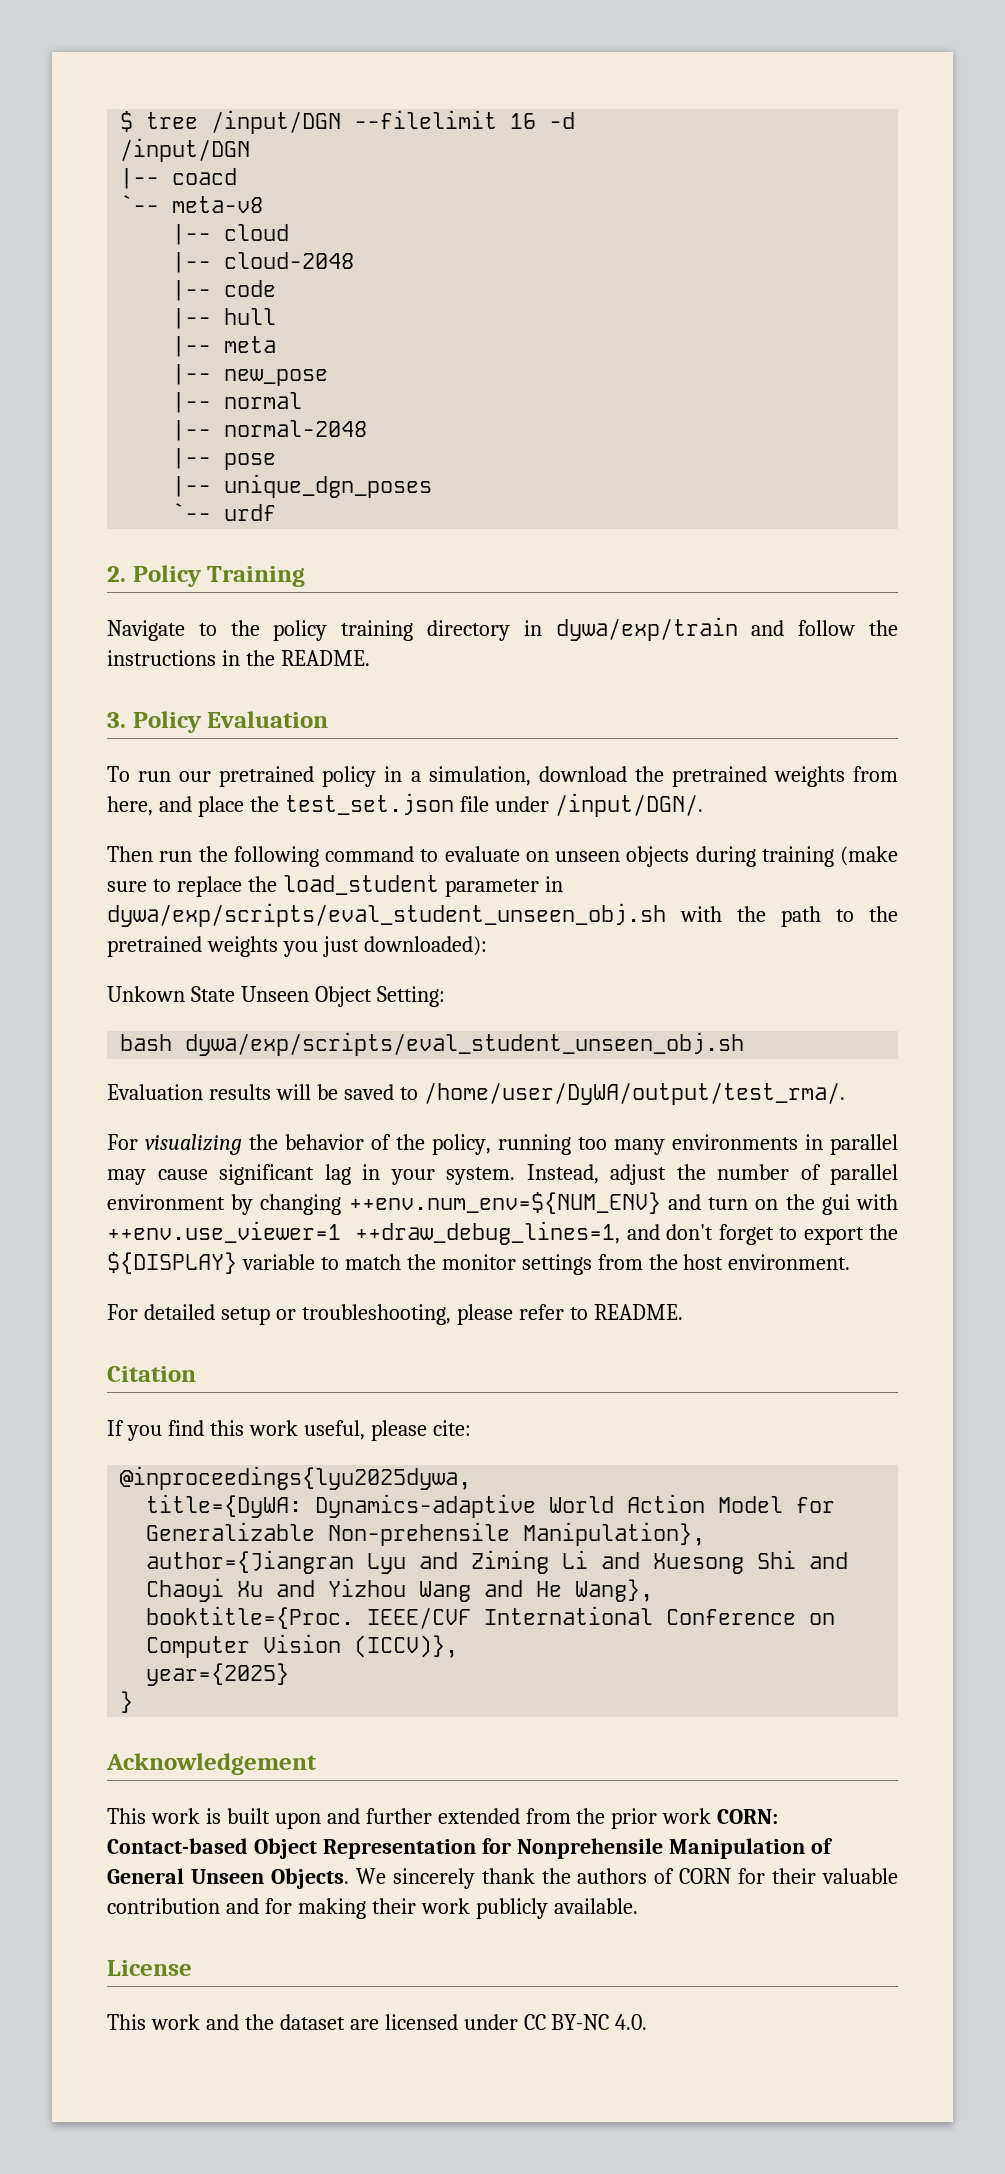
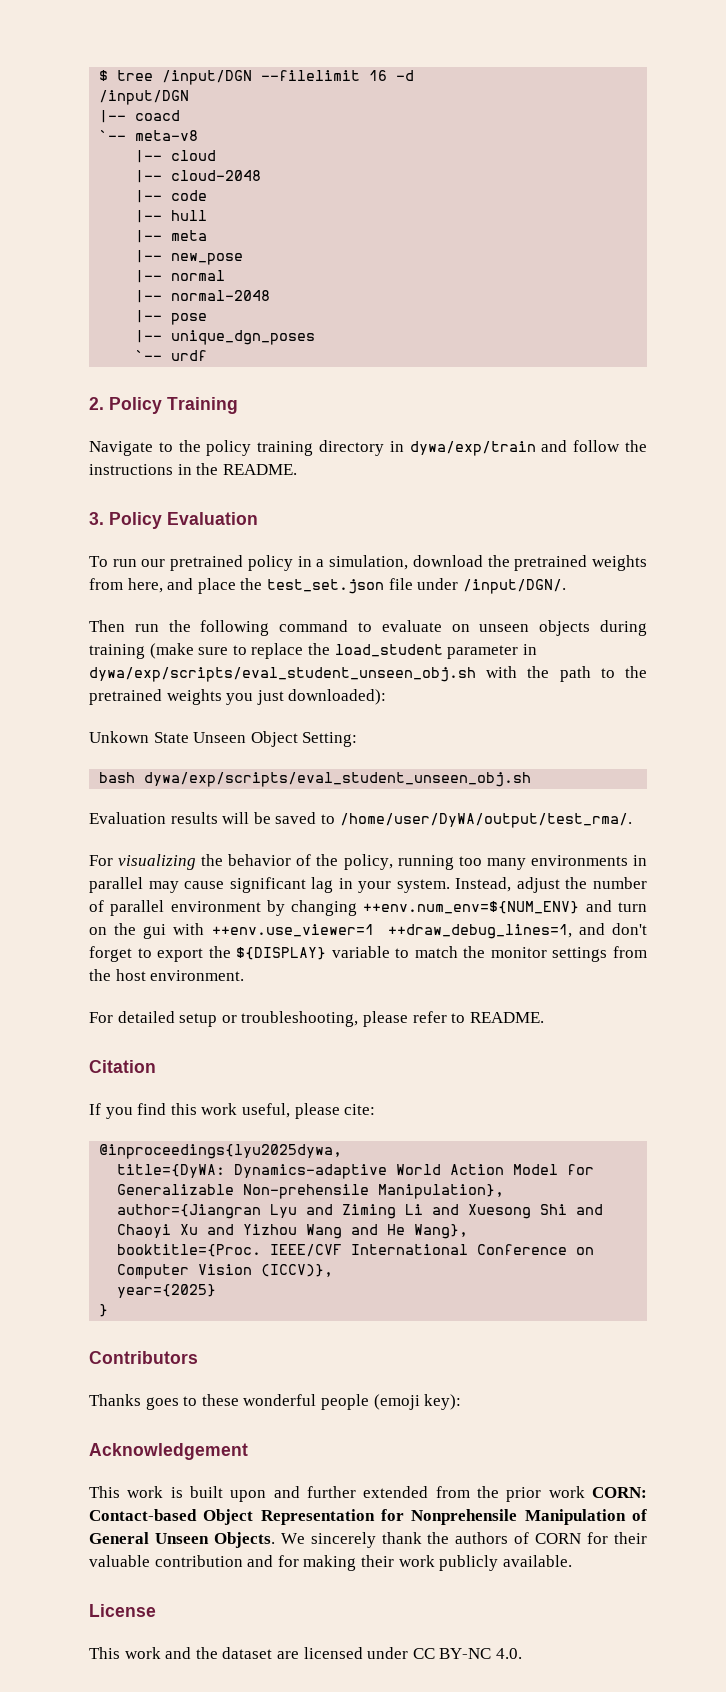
+ Contributors
+ Thanks goes to these wonderful people (emoji key):

